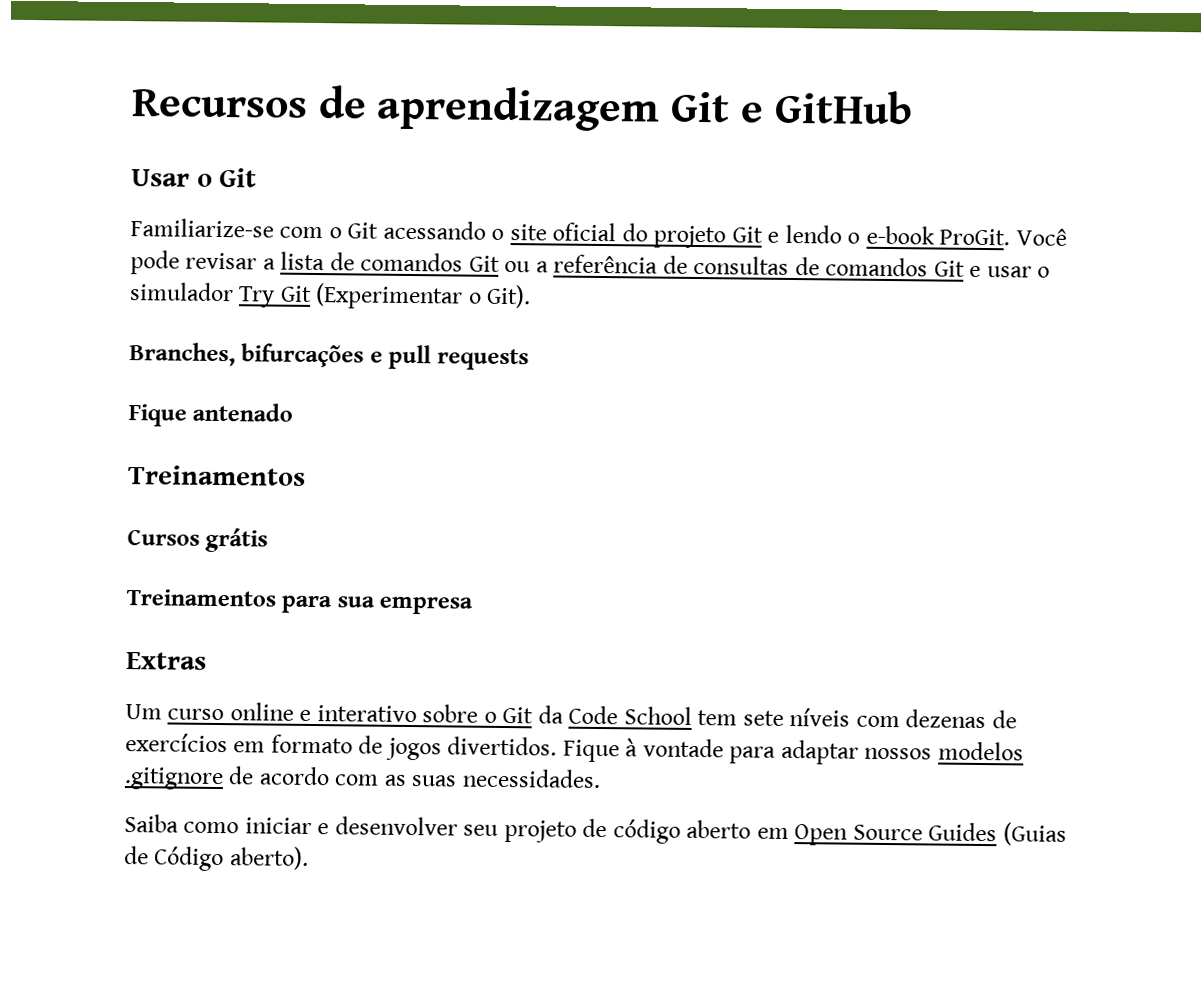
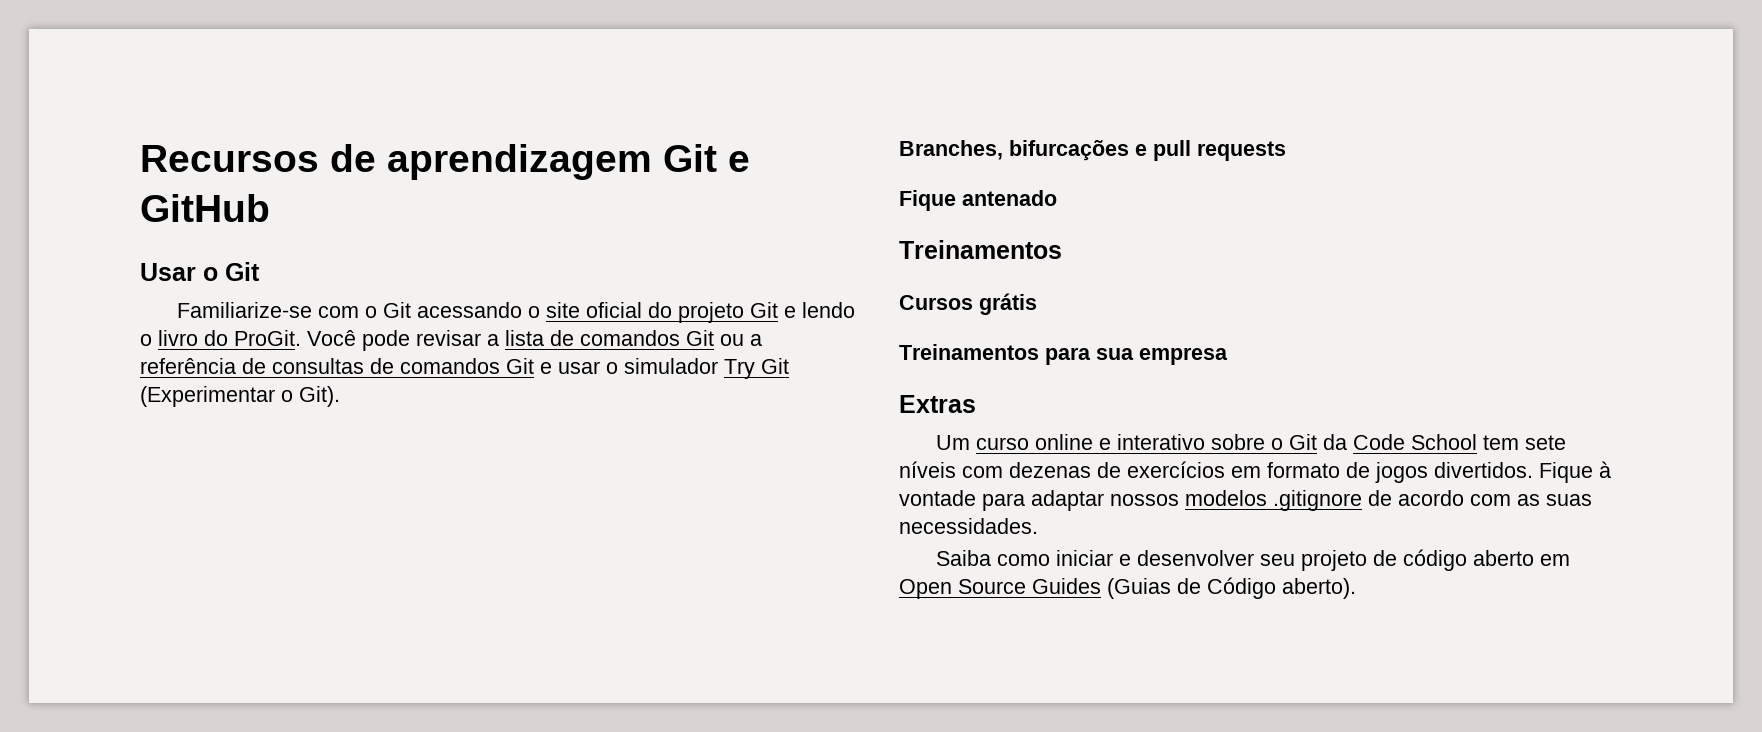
- Familiarize-se com o Git acessando o site oficial do projeto Git e lendo o e-book ProGit.
+ Familiarize-se com o Git acessando o site oficial do projeto Git e lendo o livro do ProGit.

